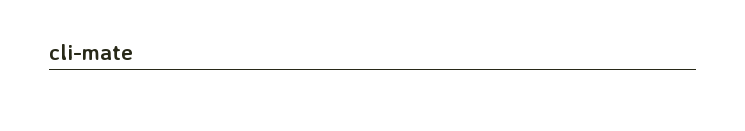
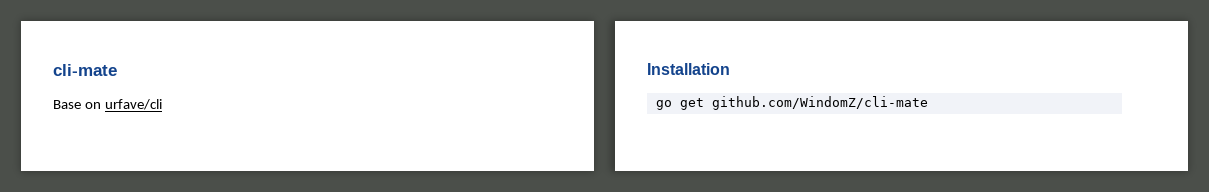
+ Base on urfave/cli
+ Installation
+ go get github.com/WindomZ/cli-mate

